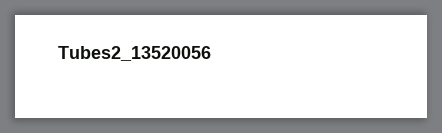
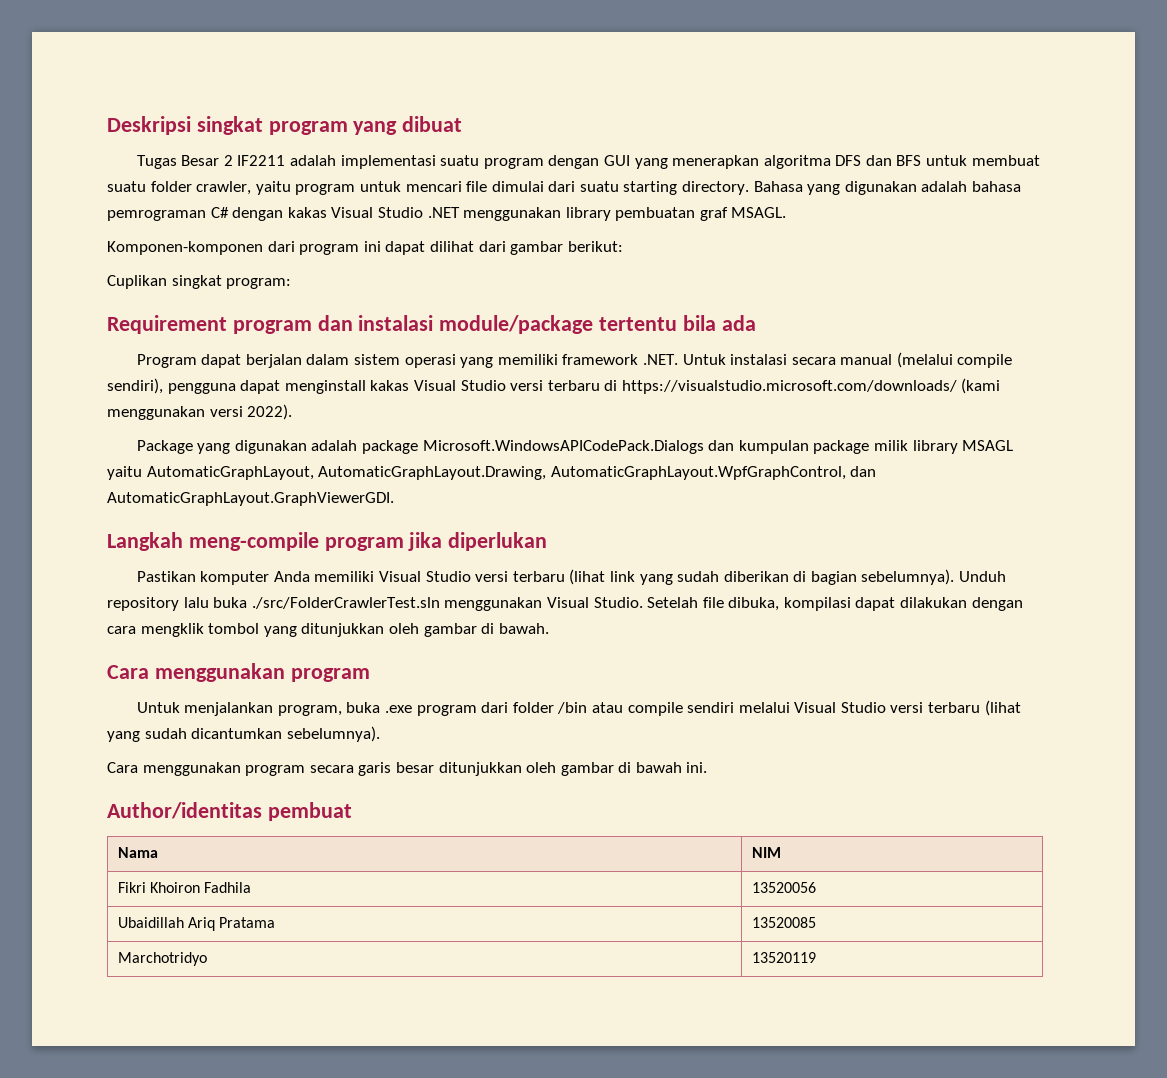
- Tubes2_13520056
+ Deskripsi singkat program yang dibuat
+ Tugas Besar 2 IF2211 adalah implementasi suatu program dengan GUI yang menerapkan algoritma DFS dan BFS untuk membuat suatu folder crawler, yaitu program untuk mencari file dimulai dari suatu starting directory. Bahasa yang digunakan adalah bahasa pemrograman C# dengan kakas Visual Studio .NET menggunakan library pembuatan graf MSAGL.
+ Komponen-komponen dari program ini dapat dilihat dari gambar berikut:
+ Cuplikan singkat program:
+ Requirement program dan instalasi module/package tertentu bila ada
+ Program dapat berjalan dalam sistem operasi yang memiliki framework .NET. Untuk instalasi secara manual (melalui compile sendiri), pengguna dapat menginstall kakas Visual Studio versi terbaru di https://visualstudio.microsoft.com/downloads/ (kami menggunakan versi 2022).
+ Package yang digunakan adalah package Microsoft.WindowsAPICodePack.Dialogs dan kumpulan package milik library MSAGL yaitu AutomaticGraphLayout, AutomaticGraphLayout.Drawing, AutomaticGraphLayout.WpfGraphControl, dan AutomaticGraphLayout.GraphViewerGDI.
+ Langkah meng-compile program jika diperlukan
+ Pastikan komputer Anda memiliki Visual Studio versi terbaru (lihat link yang sudah diberikan di bagian sebelumnya). Unduh repository lalu buka ./src/FolderCrawlerTest.sln menggunakan Visual Studio. Setelah file dibuka, kompilasi dapat dilakukan dengan cara mengklik tombol yang ditunjukkan oleh gambar di bawah.
+ Cara menggunakan program
+ Untuk menjalankan program, buka .exe program dari folder /bin atau compile sendiri melalui Visual Studio versi terbaru (lihat yang sudah dicantumkan sebelumnya).
+ Cara menggunakan program secara garis besar ditunjukkan oleh gambar di bawah ini.
+ Author/identitas pembuat
+ Nama | NIM
+ Fikri Khoiron Fadhila | 13520056
+ Ubaidillah Ariq Pratama | 13520085
+ Marchotridyo | 13520119

